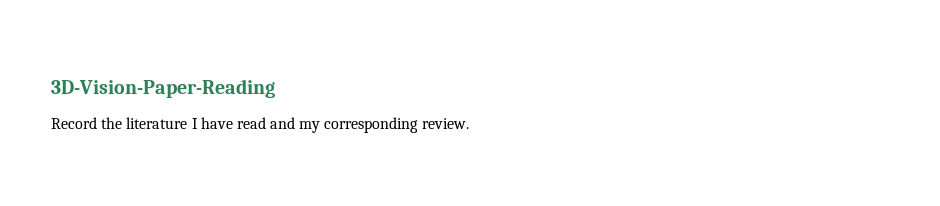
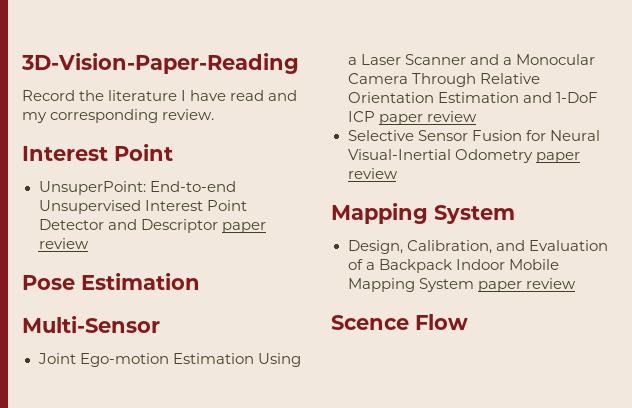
  Record the literature I have read and my corresponding review.
+ Interest Point
+ UnsuperPoint: End-to-end Unsupervised Interest Point Detector and Descriptor paper review
+ Pose Estimation
+ Multi-Sensor
+ Joint Ego-motion Estimation Using a Laser Scanner and a Monocular Camera Through Relative Orientation Estimation and 1-DoF ICP paper review
+ Selective Sensor Fusion for Neural Visual-Inertial Odometry paper review
+ Mapping System
+ Design, Calibration, and Evaluation of a Backpack Indoor Mobile Mapping System paper review
+ Scence Flow

